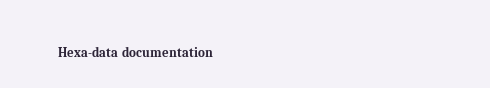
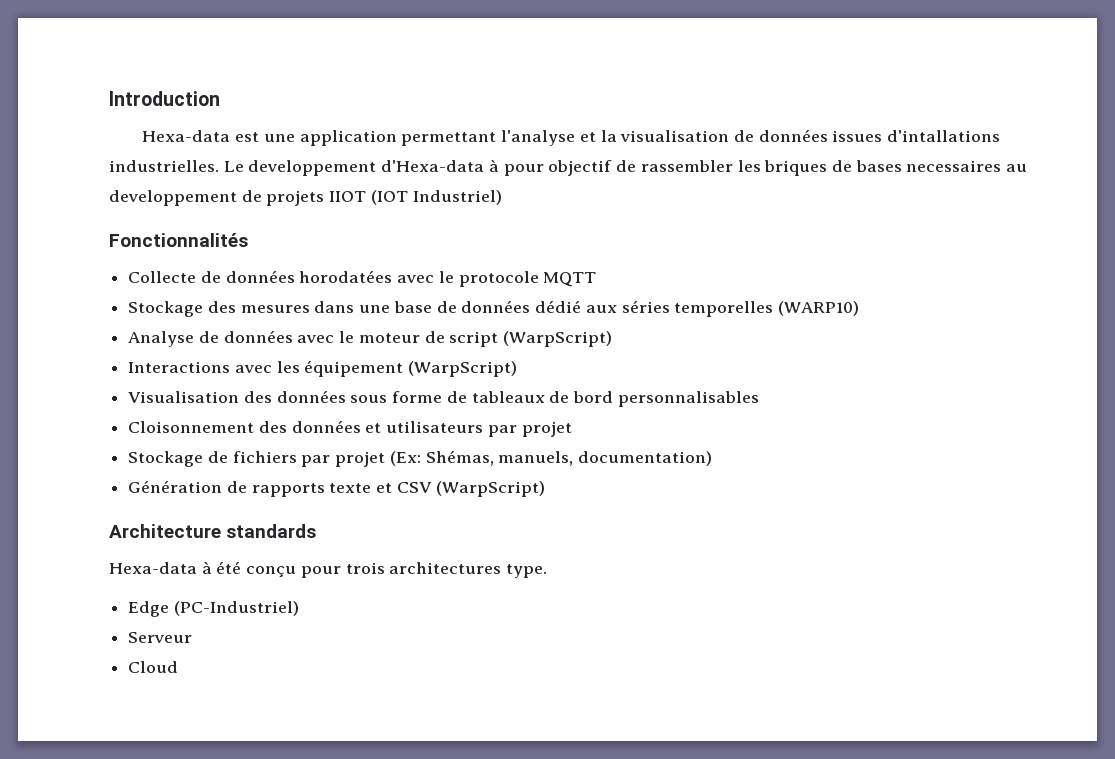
- Hexa-data documentation
+ Introduction
+ Hexa-data est une application permettant l'analyse et la visualisation de données issues d'intallations industrielles. Le developpement d'Hexa-data à pour objectif de rassembler les briques de bases necessaires au developpement de projets IIOT (IOT Industriel)
+ Fonctionnalités
+ Collecte de données horodatées avec le protocole MQTT
+ Stockage des mesures dans une base de données dédié aux séries temporelles (WARP10)
+ Analyse de données avec le moteur de script (WarpScript)
+ Interactions avec les équipement (WarpScript)
+ Visualisation des données sous forme de tableaux de bord personnalisables
+ Cloisonnement des données et utilisateurs par projet
+ Stockage de fichiers par projet (Ex: Shémas, manuels, documentation)
+ Génération de rapports texte et CSV (WarpScript)
+ Architecture standards
+ Hexa-data à été conçu pour trois architectures type.
+ Edge (PC-Industriel)
+ Serveur
+ Cloud

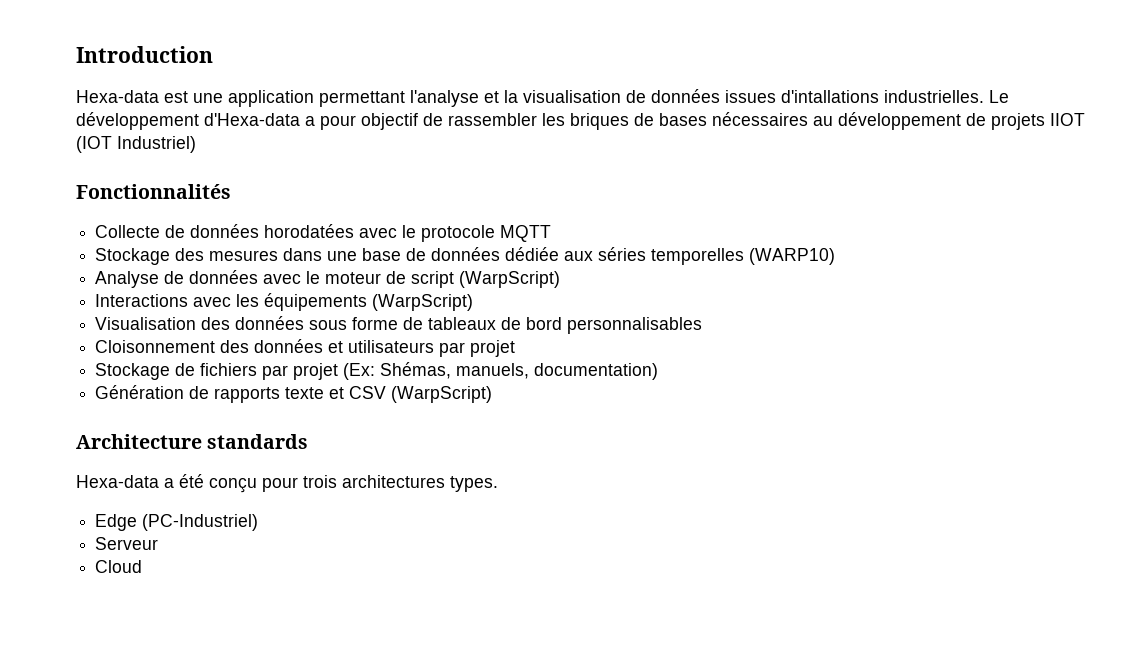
- Le developpement d'Hexa-data à pour objectif de rassembler les briques de bases necessaires au developpement de projets IIOT (IOT Industriel)
+ Le développement d'Hexa-data a pour objectif de rassembler les briques de bases nécessaires au développement de projets IIOT (IOT Industriel)
- Stockage des mesures dans une base de données dédié aux séries temporelles (WARP10)
+ Stockage des mesures dans une base de données dédiée aux séries temporelles (WARP10)
- Interactions avec les équipement (WarpScript)
+ Interactions avec les équipements (WarpScript)
- Hexa-data à été conçu pour trois architectures type.
+ Hexa-data a été conçu pour trois architectures types.

